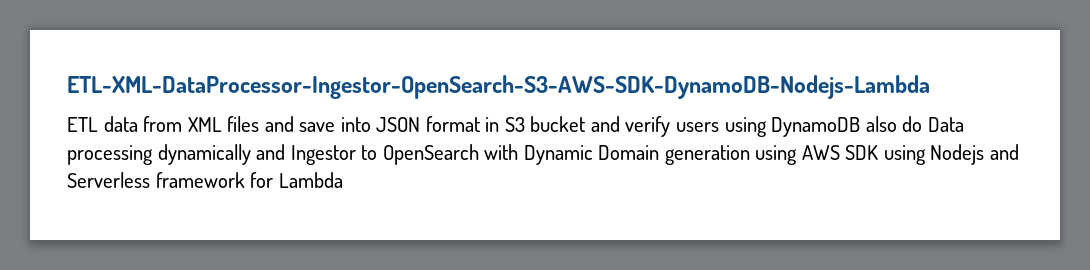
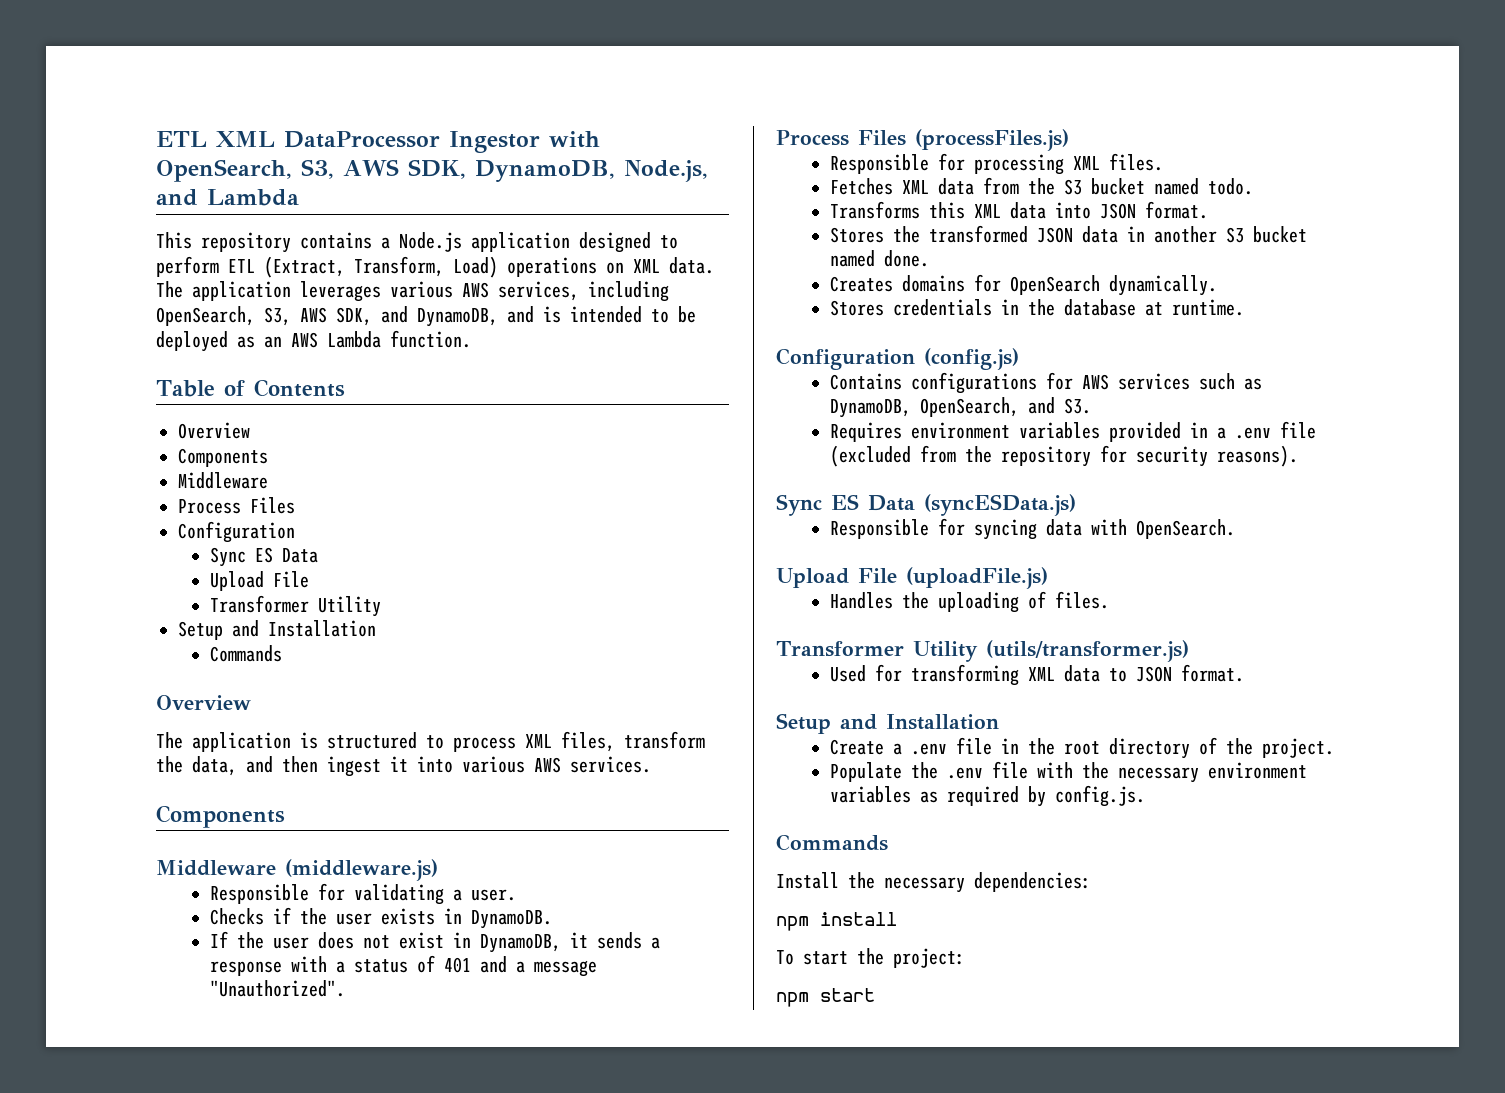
- ETL-XML-DataProcessor-Ingestor-OpenSearch-S3-AWS-SDK-DynamoDB-Nodejs-Lambda
- ETL data from XML files and save into JSON format in S3 bucket and verify users using DynamoDB also do Data processing dynamically and Ingestor to OpenSearch with Dynamic Domain generation using AWS SDK using Nodejs and Serverless framework for Lambda
+ ETL XML DataProcessor Ingestor with OpenSearch, S3, AWS SDK, DynamoDB, Node.js, and Lambda
+ This repository contains a Node.js application designed to perform ETL (Extract, Transform, Load) operations on XML data. The application leverages various AWS services, including OpenSearch, S3, AWS SDK, and DynamoDB, and is intended to be deployed as an AWS Lambda function.
+ Table of Contents
+ Overview
+ Components
+ Middleware
+ Process Files
+ Configuration
+ Sync ES Data
+ Upload File
+ Transformer Utility
+ Setup and Installation
+ Commands
+ Overview
+ The application is structured to process XML files, transform the data, and then ingest it into various AWS services.
+ Components
+ Middleware (middleware.js)
+ Responsible for validating a user.
+ Checks if the user exists in DynamoDB.
+ If the user does not exist in DynamoDB, it sends a response with a status of 401 and a message "Unauthorized".
+ Process Files (processFiles.js)
+ Responsible for processing XML files.
+ Fetches XML data from the S3 bucket named todo.
+ Transforms this XML data into JSON format.
+ Stores the transformed JSON data in another S3 bucket named done.
+ Creates domains for OpenSearch dynamically.
+ Stores credentials in the database at runtime.
+ Configuration (config.js)
+ Contains configurations for AWS services such as DynamoDB, OpenSearch, and S3.
+ Requires environment variables provided in a .env file (excluded from the repository for security reasons).
+ Sync ES Data (syncESData.js)
+ Responsible for syncing data with OpenSearch.
+ Upload File (uploadFile.js)
+ Handles the uploading of files.
+ Transformer Utility (utils/transformer.js)
+ Used for transforming XML data to JSON format.
+ Setup and Installation
+ Create a .env file in the root directory of the project.
+ Populate the .env file with the necessary environment variables as required by config.js.
+ Commands
+ Install the necessary dependencies:
+ npm install
+ To start the project:
+ npm start

